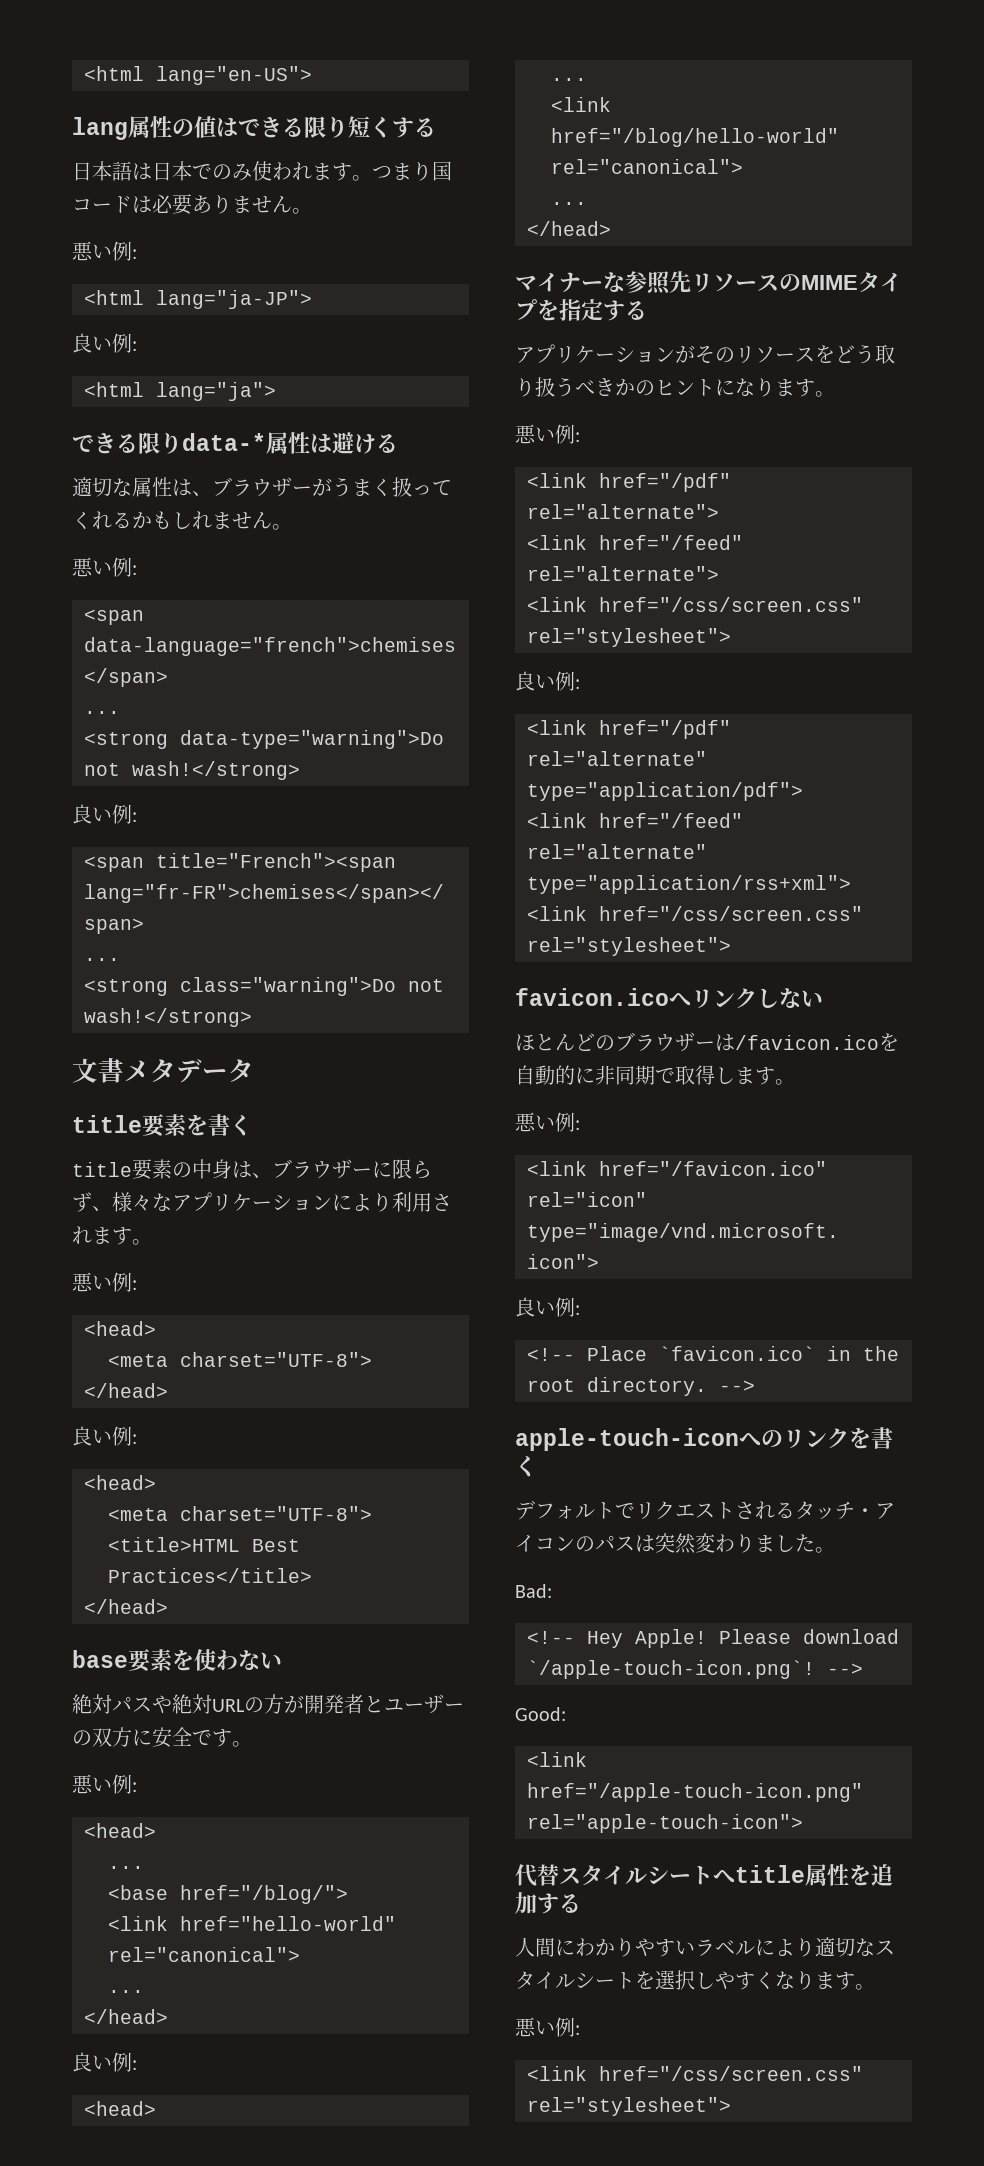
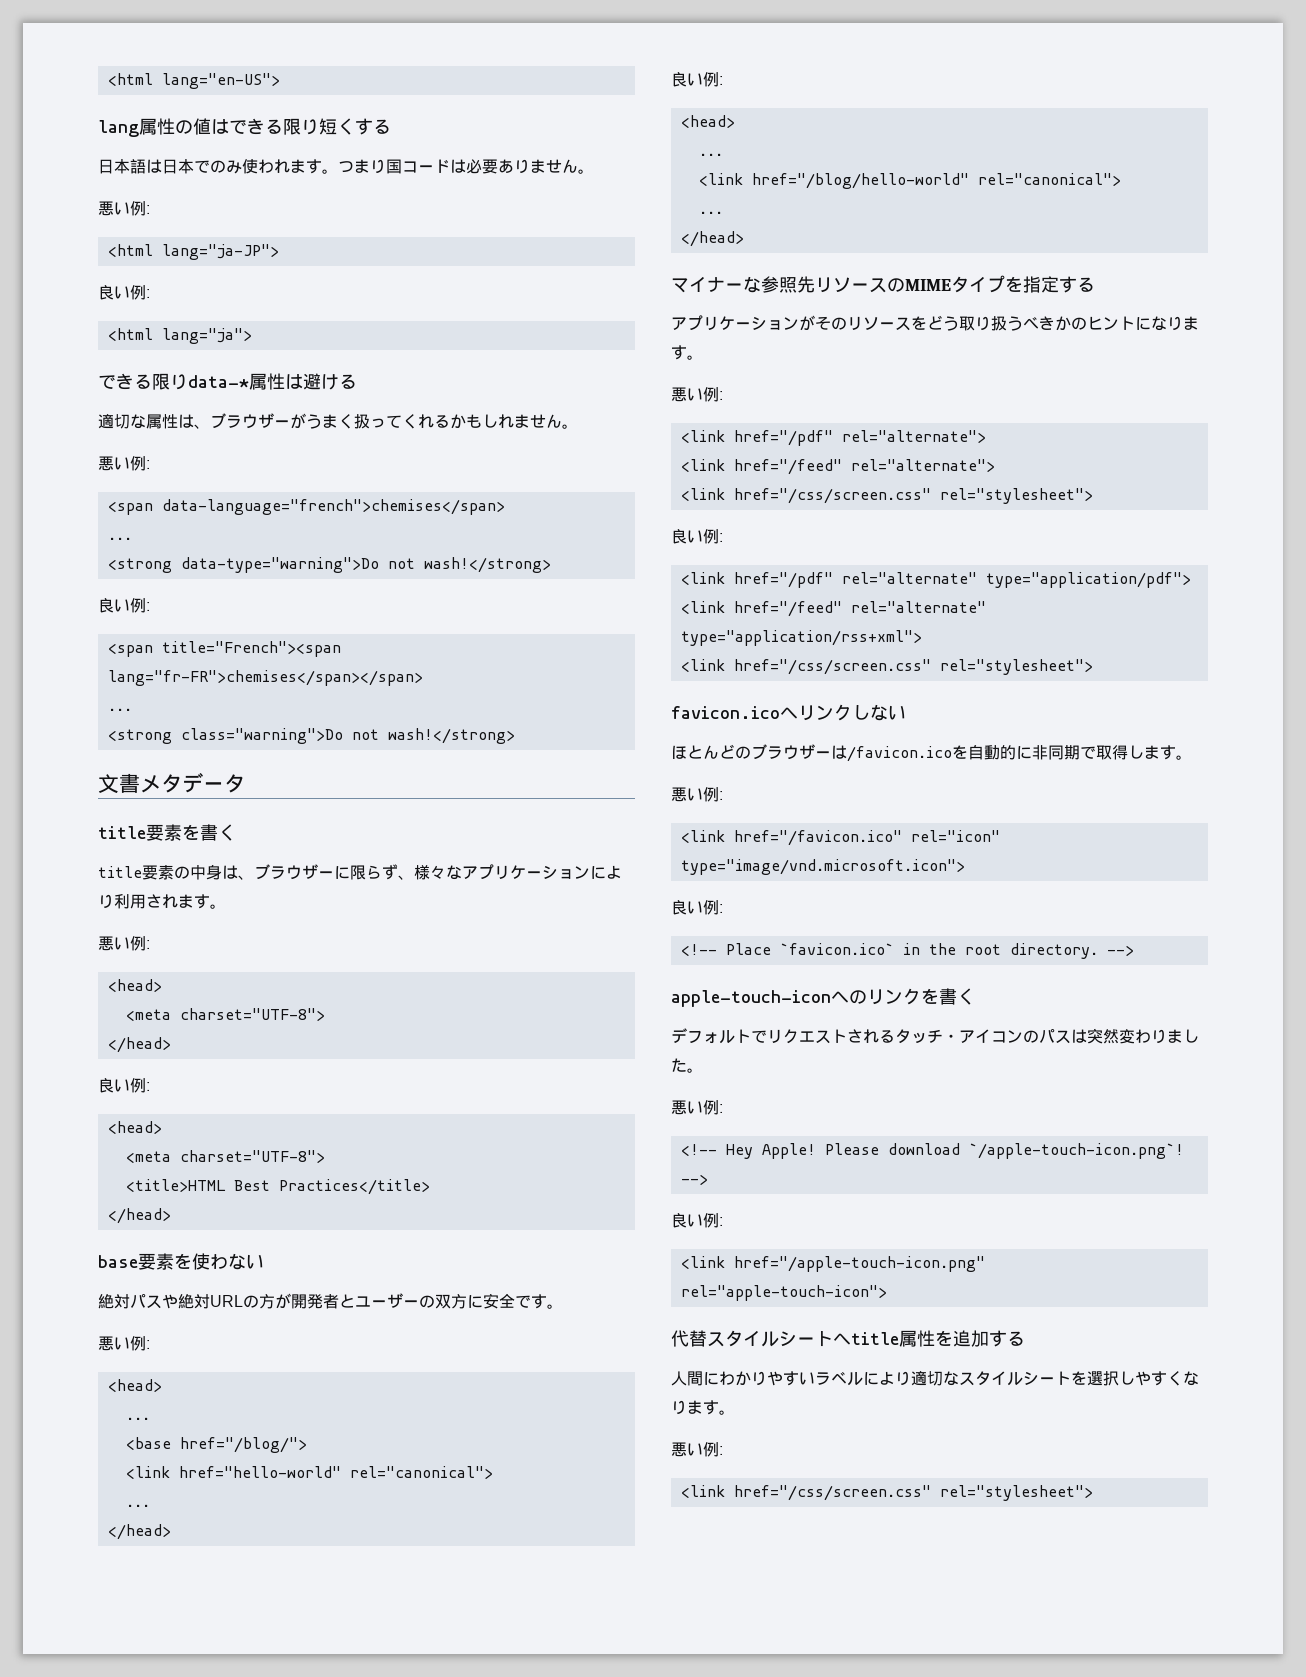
  デフォルトでリクエストされるタッチ・アイコンのパスは突然変わりました。
- Bad:
+ 悪い例:
  Please download `/apple-touch-icon.png`! -->
- Good:
+ 良い例:

